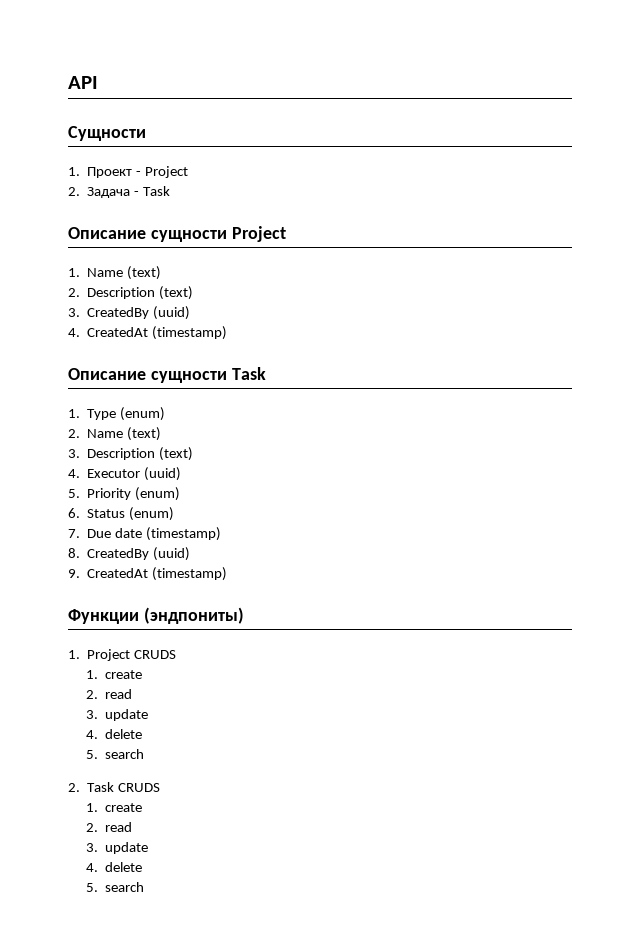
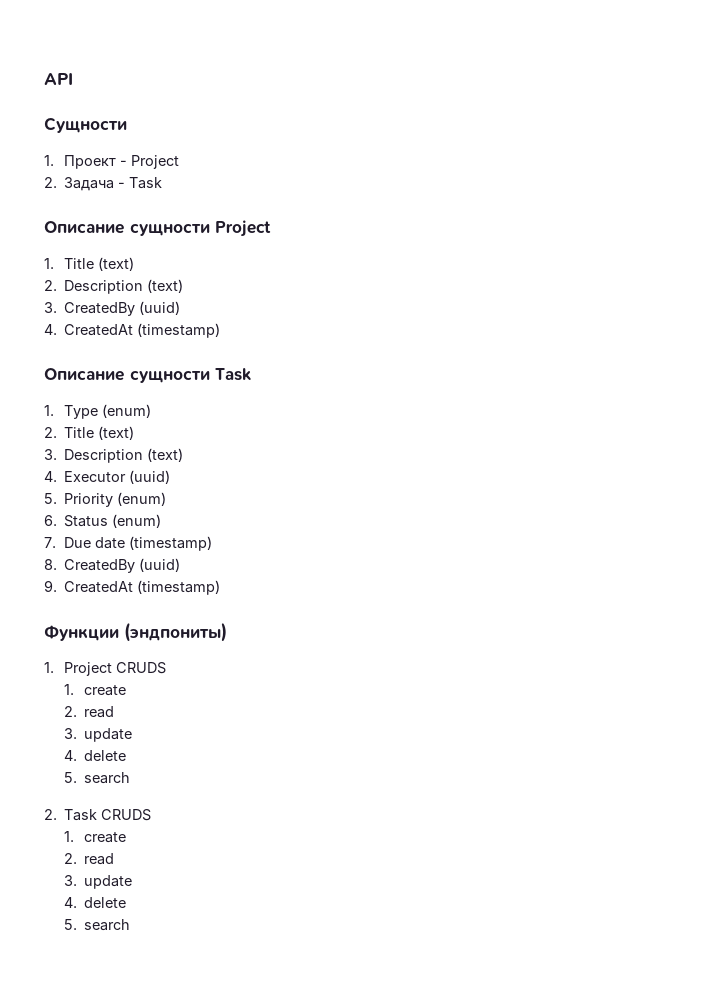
- 1. Name (text)
+ 1. Title (text)
- 2. Name (text)
+ 2. Title (text)

